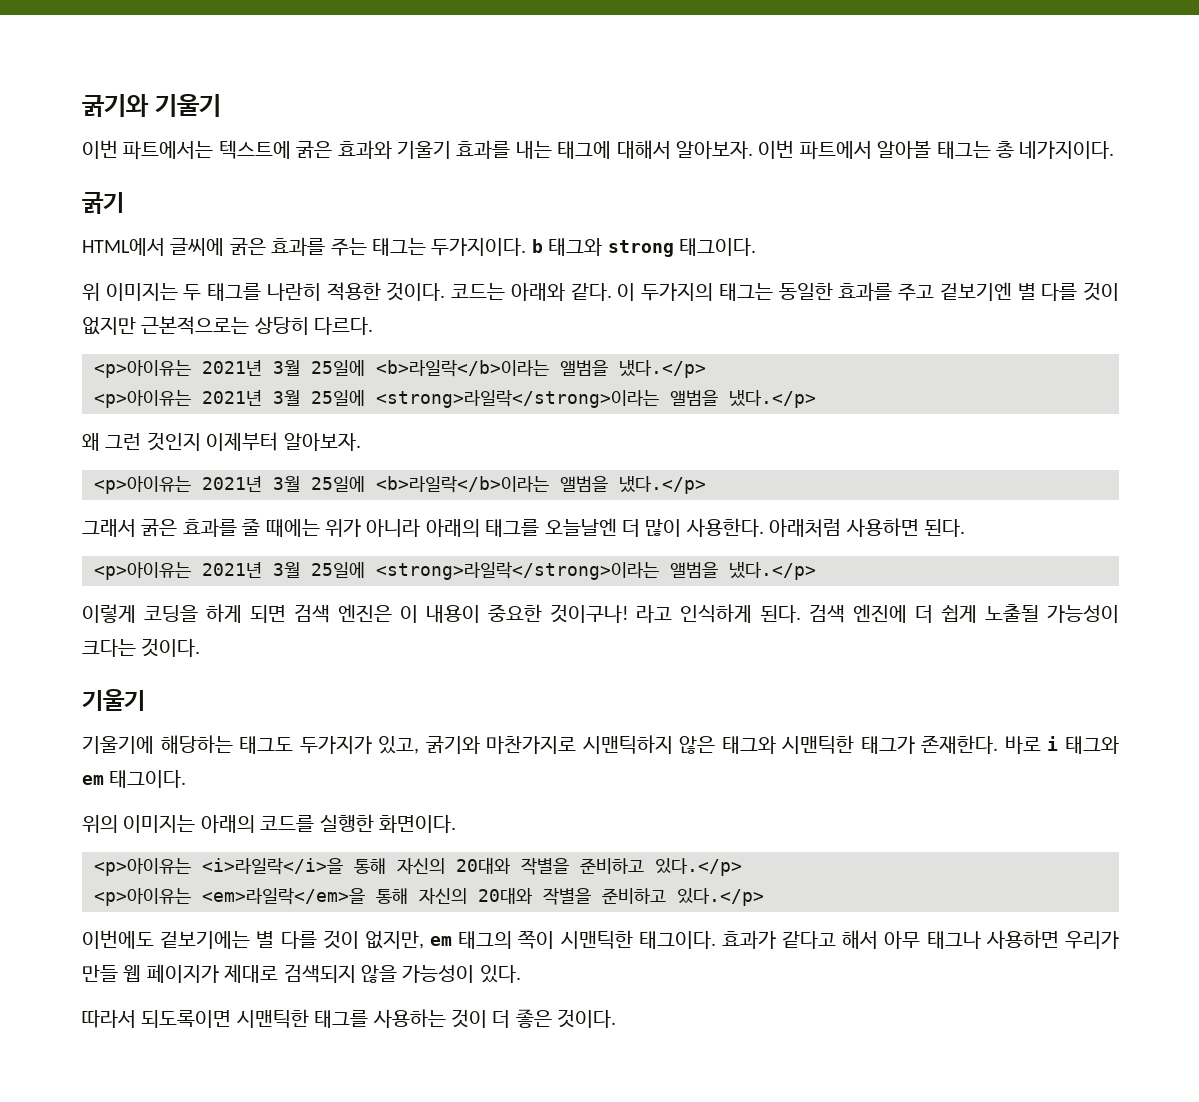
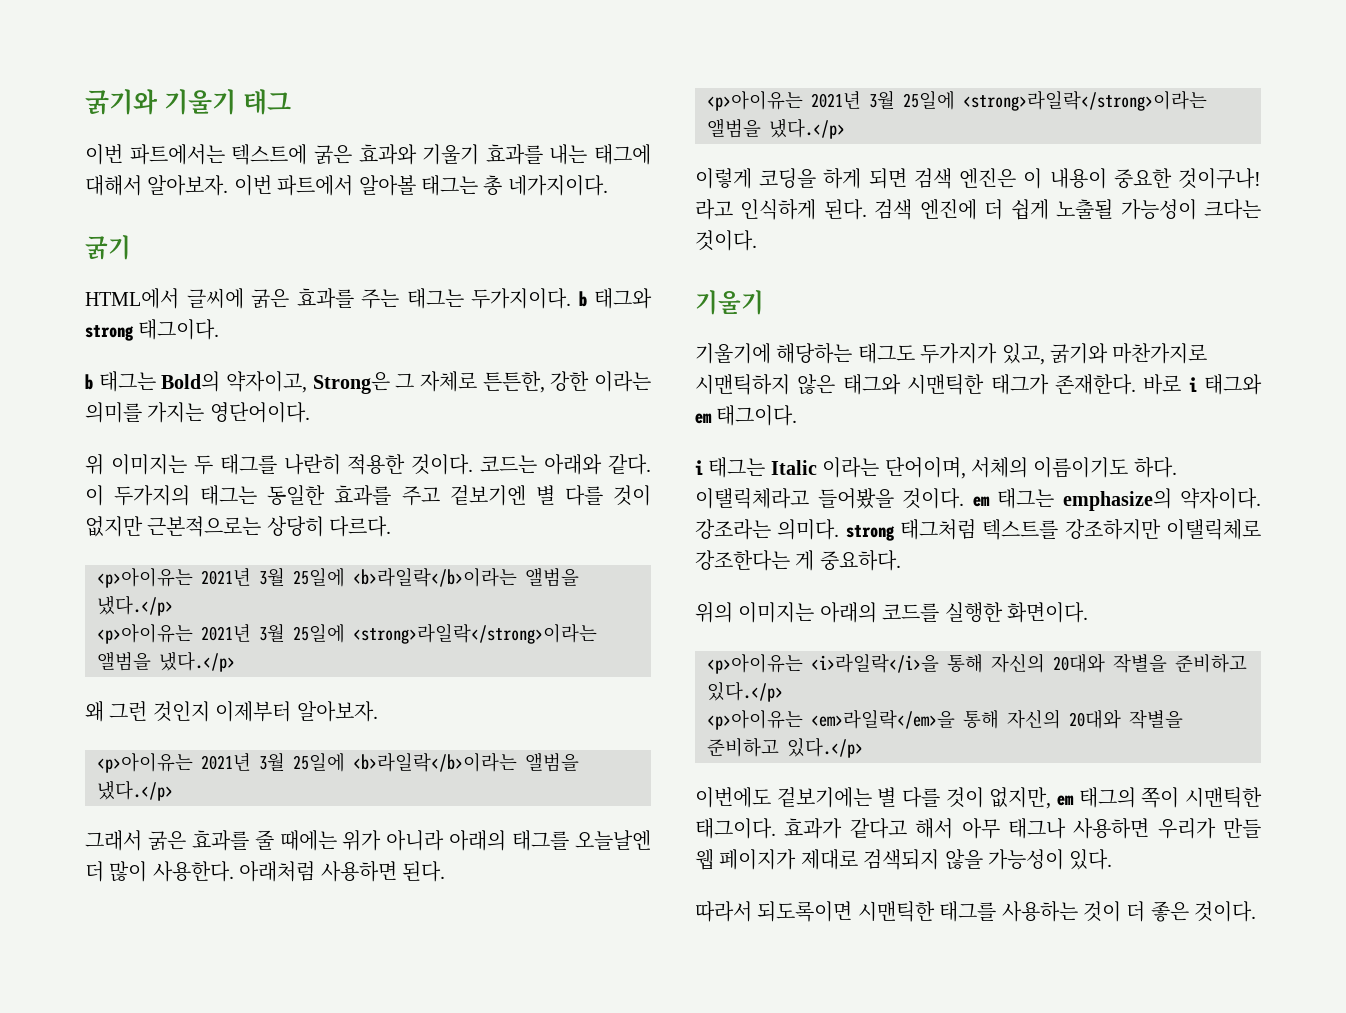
- 굵기와 기울기
+ 굵기와 기울기 태그
+ b 태그는 Bold의 약자이고, Strong은 그 자체로 튼튼한, 강한 이라는 의미를 가지는 영단어이다.
+ i 태그는 Italic 이라는 단어이며, 서체의 이름이기도 하다. 이탤릭체라고 들어봤을 것이다. em 태그는 emphasize의 약자이다. 강조라는 의미다. strong 태그처럼 텍스트를 강조하지만 이탤릭체로 강조한다는 게 중요하다.

